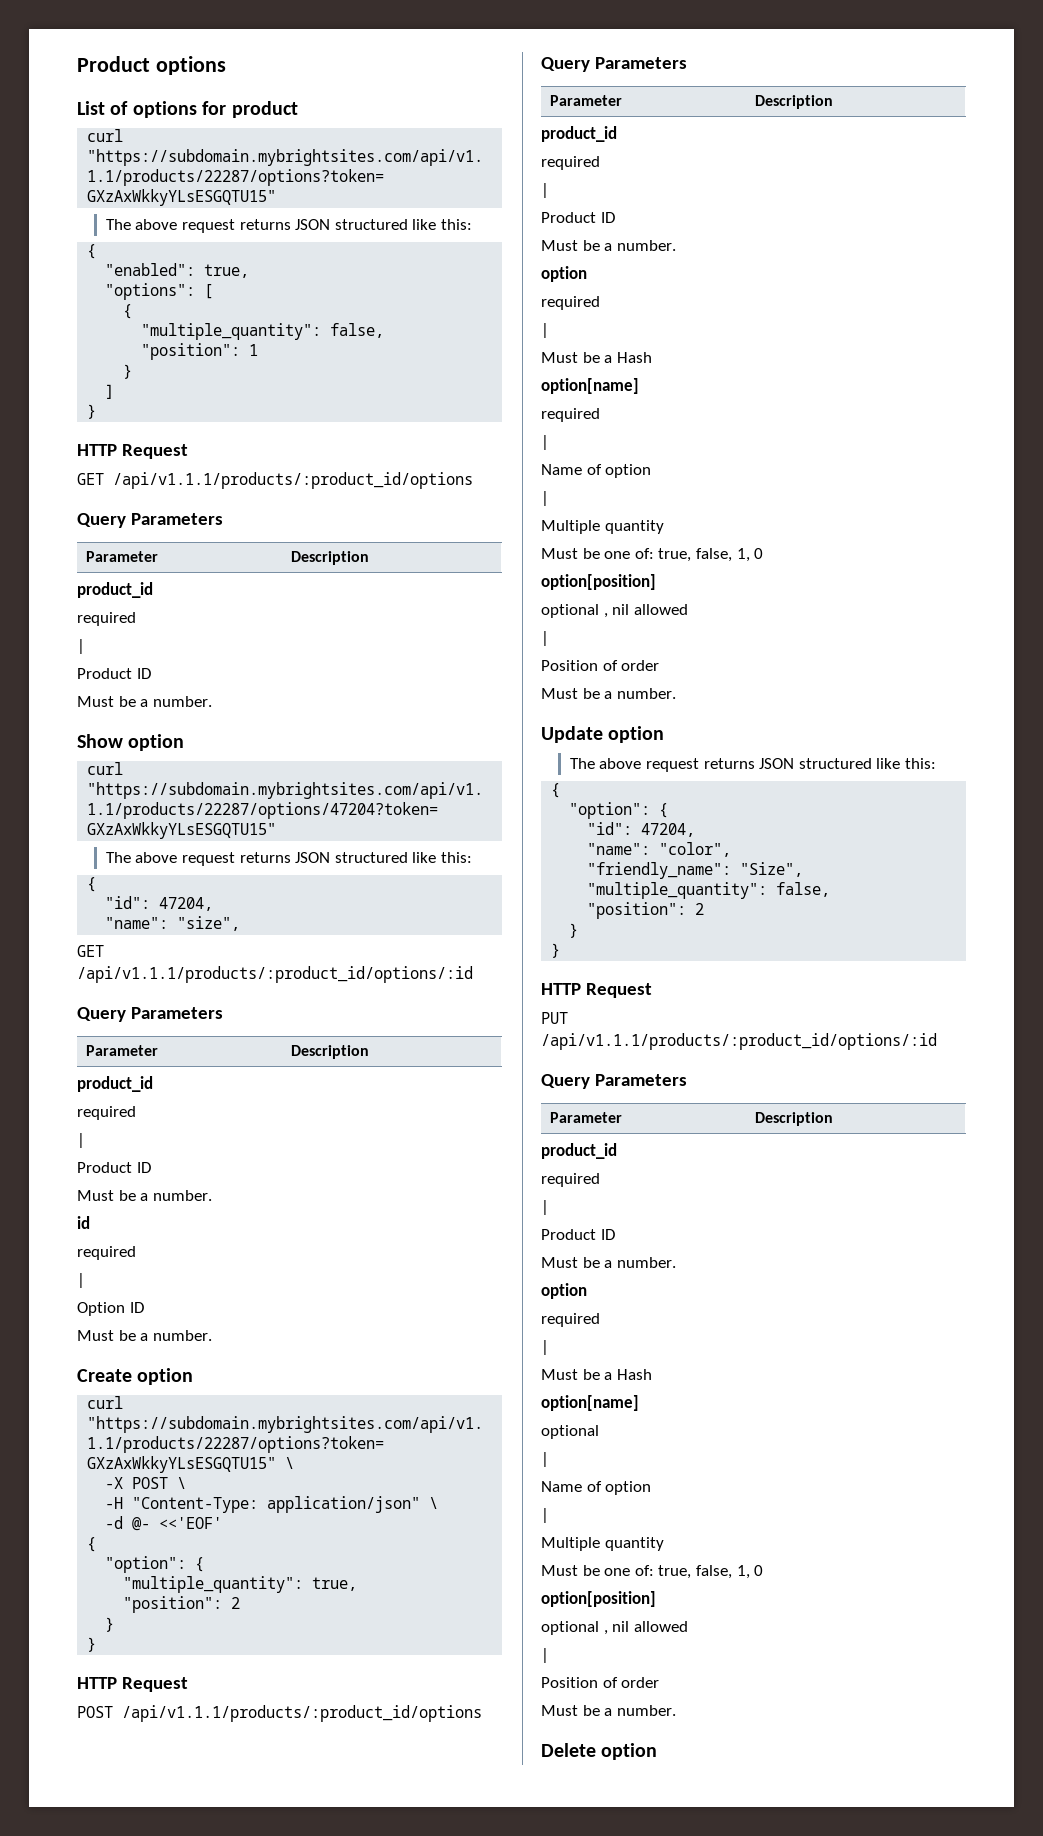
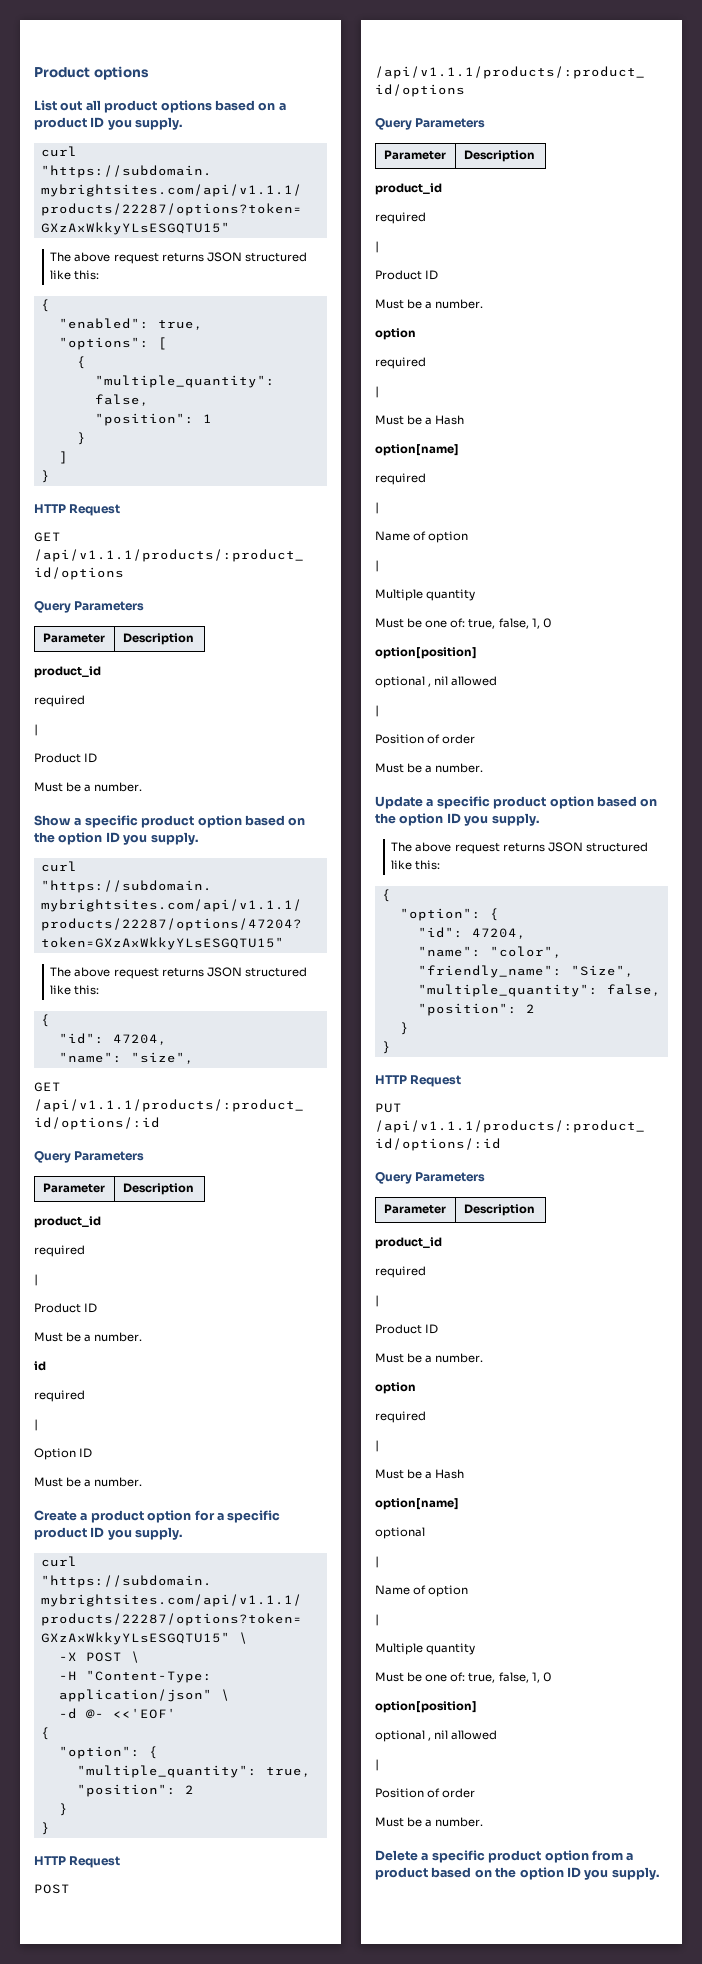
- List of options for product
+ List out all product options based on a product ID you supply.
- Show option
+ Show a specific product option based on the option ID you supply.
- Create option
+ Create a product option for a specific product ID you supply.
- Update option
+ Update a specific product option based on the option ID you supply.
- Delete option
+ Delete a specific product option from a product based on the option ID you supply.

